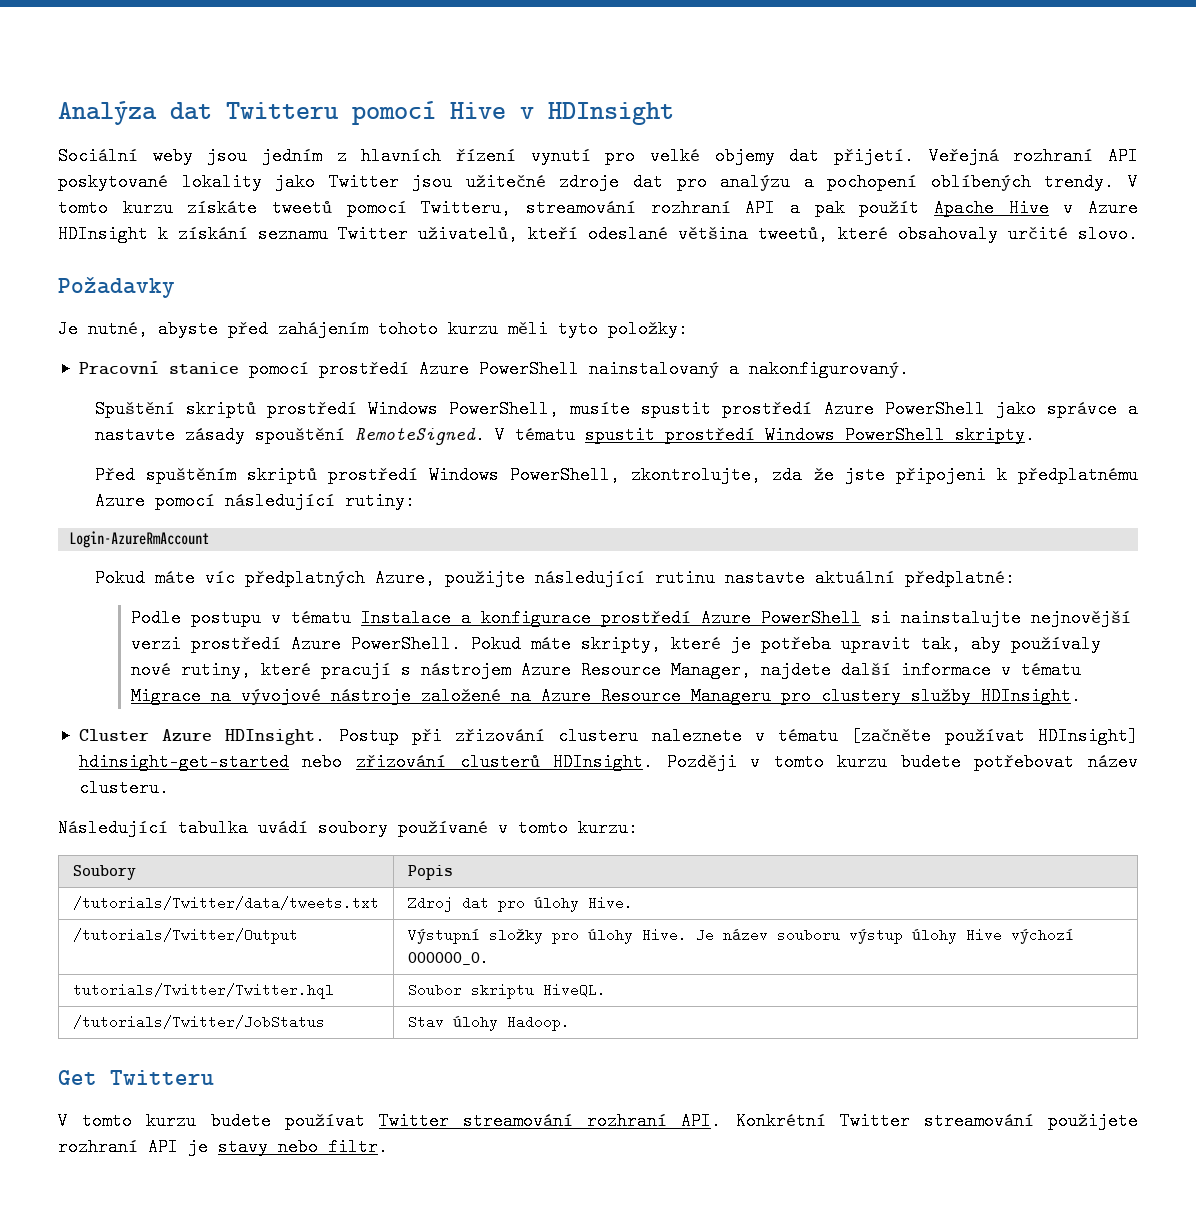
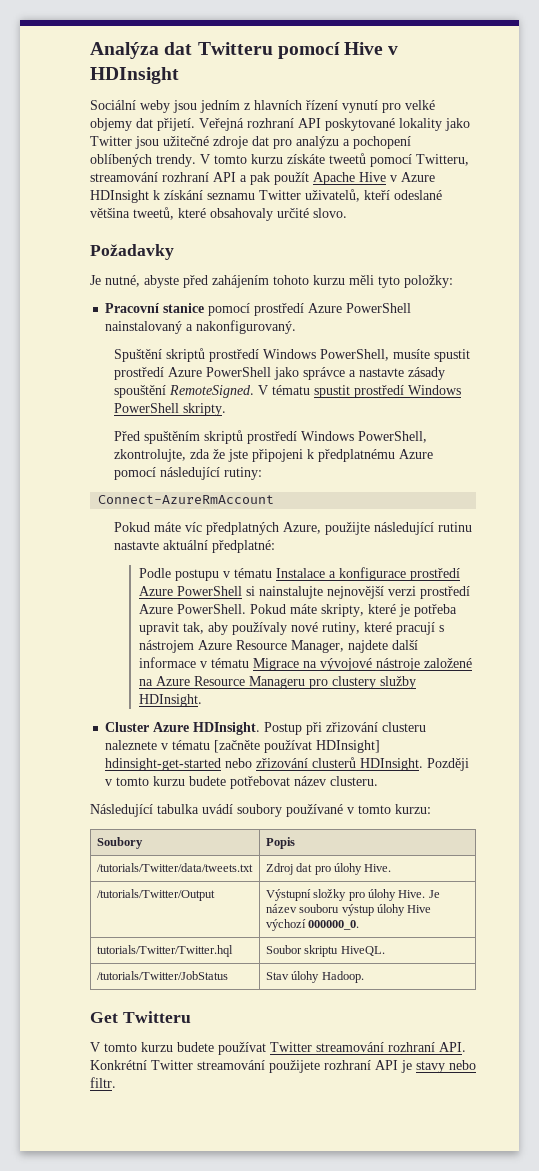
- Login-AzureRmAccount
+ Connect-AzureRmAccount

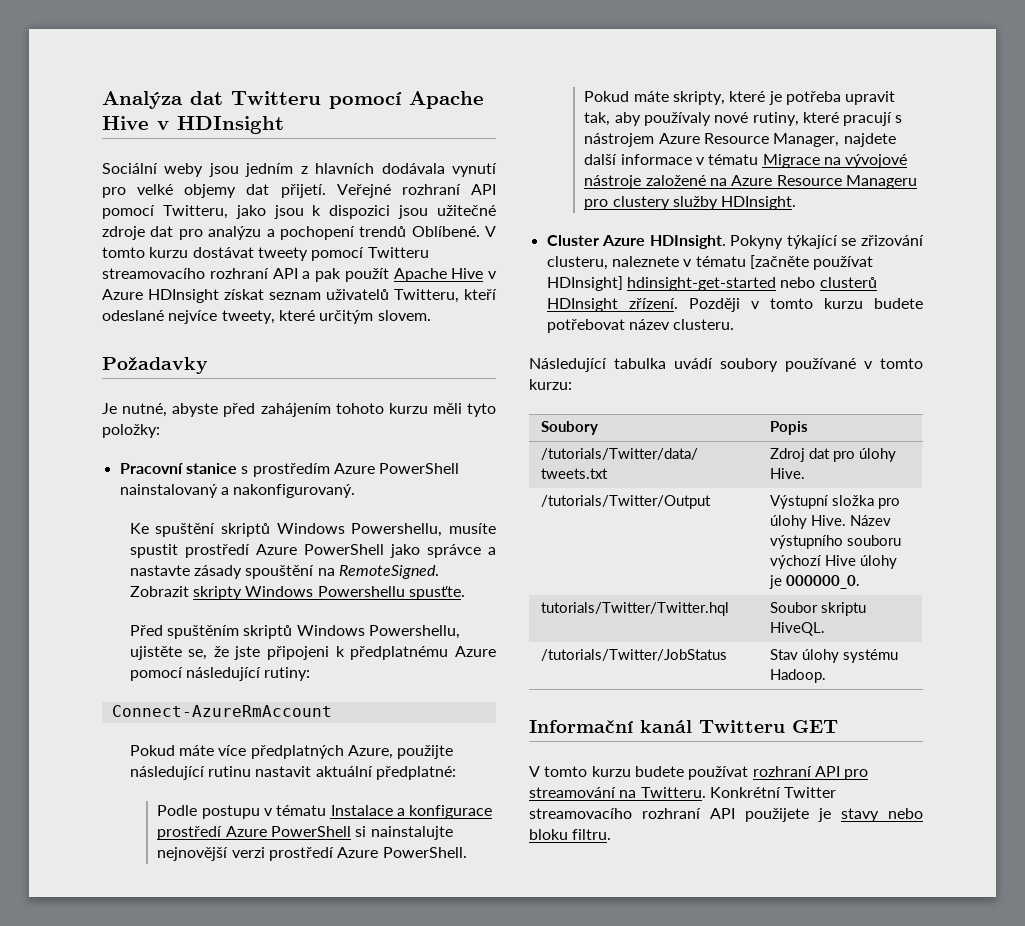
- Analýza dat Twitteru pomocí Hive v HDInsight
+ Analýza dat Twitteru pomocí Apache Hive v HDInsight
- Sociální weby jsou jedním z hlavních řízení vynutí pro velké objemy dat přijetí.
+ Sociální weby jsou jedním z hlavních dodávala vynutí pro velké objemy dat přijetí.
- Veřejná rozhraní API poskytované lokality jako Twitter jsou užitečné zdroje dat pro analýzu a pochopení oblíbených trendy. V tomto kurzu získáte tweetů pomocí Twitteru, streamování rozhraní API a pak použít Apache Hive v Azure HDInsight k získání seznamu Twitter uživatelů, kteří odeslané většina tweetů, které obsahovaly určité slovo.
+ Veřejné rozhraní API pomocí Twitteru, jako jsou k dispozici jsou užitečné zdroje dat pro analýzu a pochopení trendů Oblíbené. V tomto kurzu dostávat tweety pomocí Twitteru streamovacího rozhraní API a pak použít Apache Hive v Azure HDInsight získat seznam uživatelů Twitteru, kteří odeslané nejvíce tweety, které určitým slovem.
- Pracovní stanice pomocí prostředí Azure PowerShell nainstalovaný a nakonfigurovaný.
+ Pracovní stanice s prostředím Azure PowerShell nainstalovaný a nakonfigurovaný.
- Spuštění skriptů prostředí Windows PowerShell, musíte spustit prostředí Azure PowerShell jako správce a nastavte zásady spouštění RemoteSigned. V tématu spustit prostředí Windows PowerShell skripty.
- Před spuštěním skriptů prostředí Windows PowerShell, zkontrolujte, zda že jste připojeni k předplatnému Azure pomocí následující rutiny:
+ Ke spuštění skriptů Windows Powershellu, musíte spustit prostředí Azure PowerShell jako správce a nastavte zásady spouštění na RemoteSigned. Zobrazit skripty Windows Powershellu spusťte.
+ Před spuštěním skriptů Windows Powershellu, ujistěte se, že jste připojeni k předplatnému Azure pomocí následující rutiny:
- Pokud máte víc předplatných Azure, použijte následující rutinu nastavte aktuální předplatné:
+ Pokud máte více předplatných Azure, použijte následující rutinu nastavit aktuální předplatné:
- Postup při zřizování clusteru naleznete v tématu [začněte používat HDInsight] hdinsight-get-started nebo zřizování clusterů HDInsight.
+ Pokyny týkající se zřizování clusteru, naleznete v tématu [začněte používat HDInsight] hdinsight-get-started nebo clusterů HDInsight zřízení.
- /tutorials/Twitter/Output | Výstupní složky pro úlohy Hive. Je název souboru výstup úlohy Hive výchozí 000000_0.
+ /tutorials/Twitter/Output | Výstupní složka pro úlohy Hive. Název výstupního souboru výchozí Hive úlohy je 000000_0.
- /tutorials/Twitter/JobStatus | Stav úlohy Hadoop.
+ /tutorials/Twitter/JobStatus | Stav úlohy systému Hadoop.
- Get Twitteru
+ Informační kanál Twitteru GET
- V tomto kurzu budete používat Twitter streamování rozhraní API. Konkrétní Twitter streamování použijete rozhraní API je stavy nebo filtr.
+ V tomto kurzu budete používat rozhraní API pro streamování na Twitteru. Konkrétní Twitter streamovacího rozhraní API použijete je stavy nebo bloku filtru.

